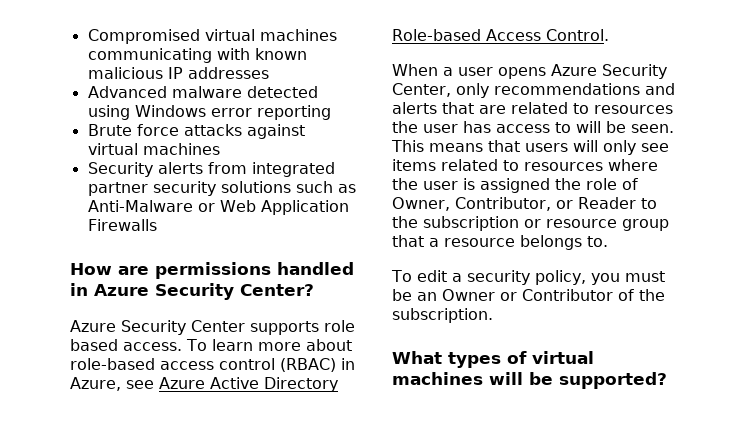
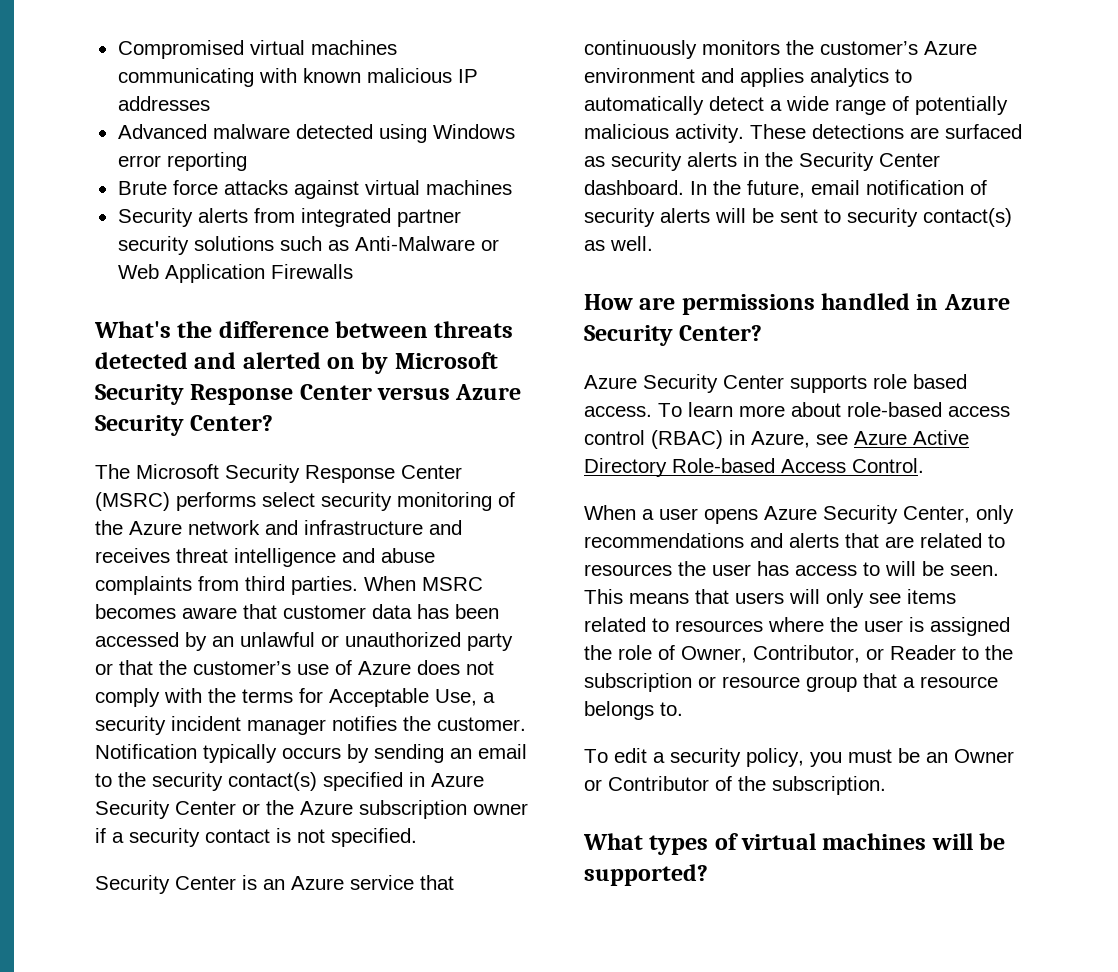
+ What's the difference between threats detected and alerted on by Microsoft Security Response Center versus Azure Security Center?
+ The Microsoft Security Response Center (MSRC) performs select security monitoring of the Azure network and infrastructure and receives threat intelligence and abuse complaints from third parties. When MSRC becomes aware that customer data has been accessed by an unlawful or unauthorized party or that the customer’s use of Azure does not comply with the terms for Acceptable Use, a security incident manager notifies the customer. Notification typically occurs by sending an email to the security contact(s) specified in Azure Security Center or the Azure subscription owner if a security contact is not specified.
+ Security Center is an Azure service that continuously monitors the customer’s Azure environment and applies analytics to automatically detect a wide range of potentially malicious activity. These detections are surfaced as security alerts in the Security Center dashboard. In the future, email notification of security alerts will be sent to security contact(s) as well.

